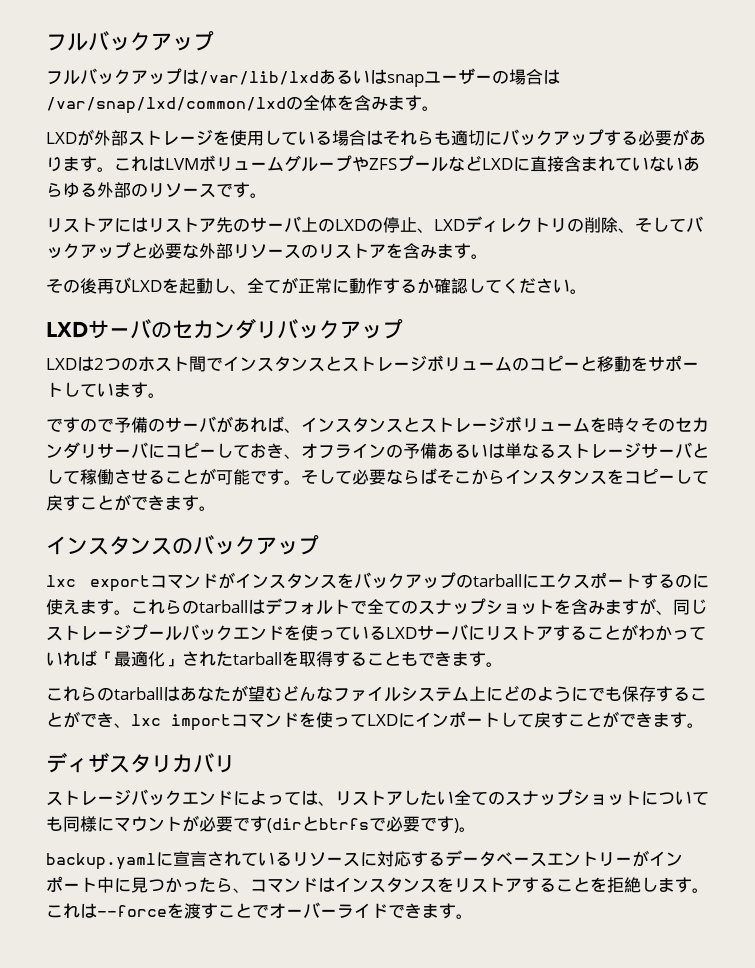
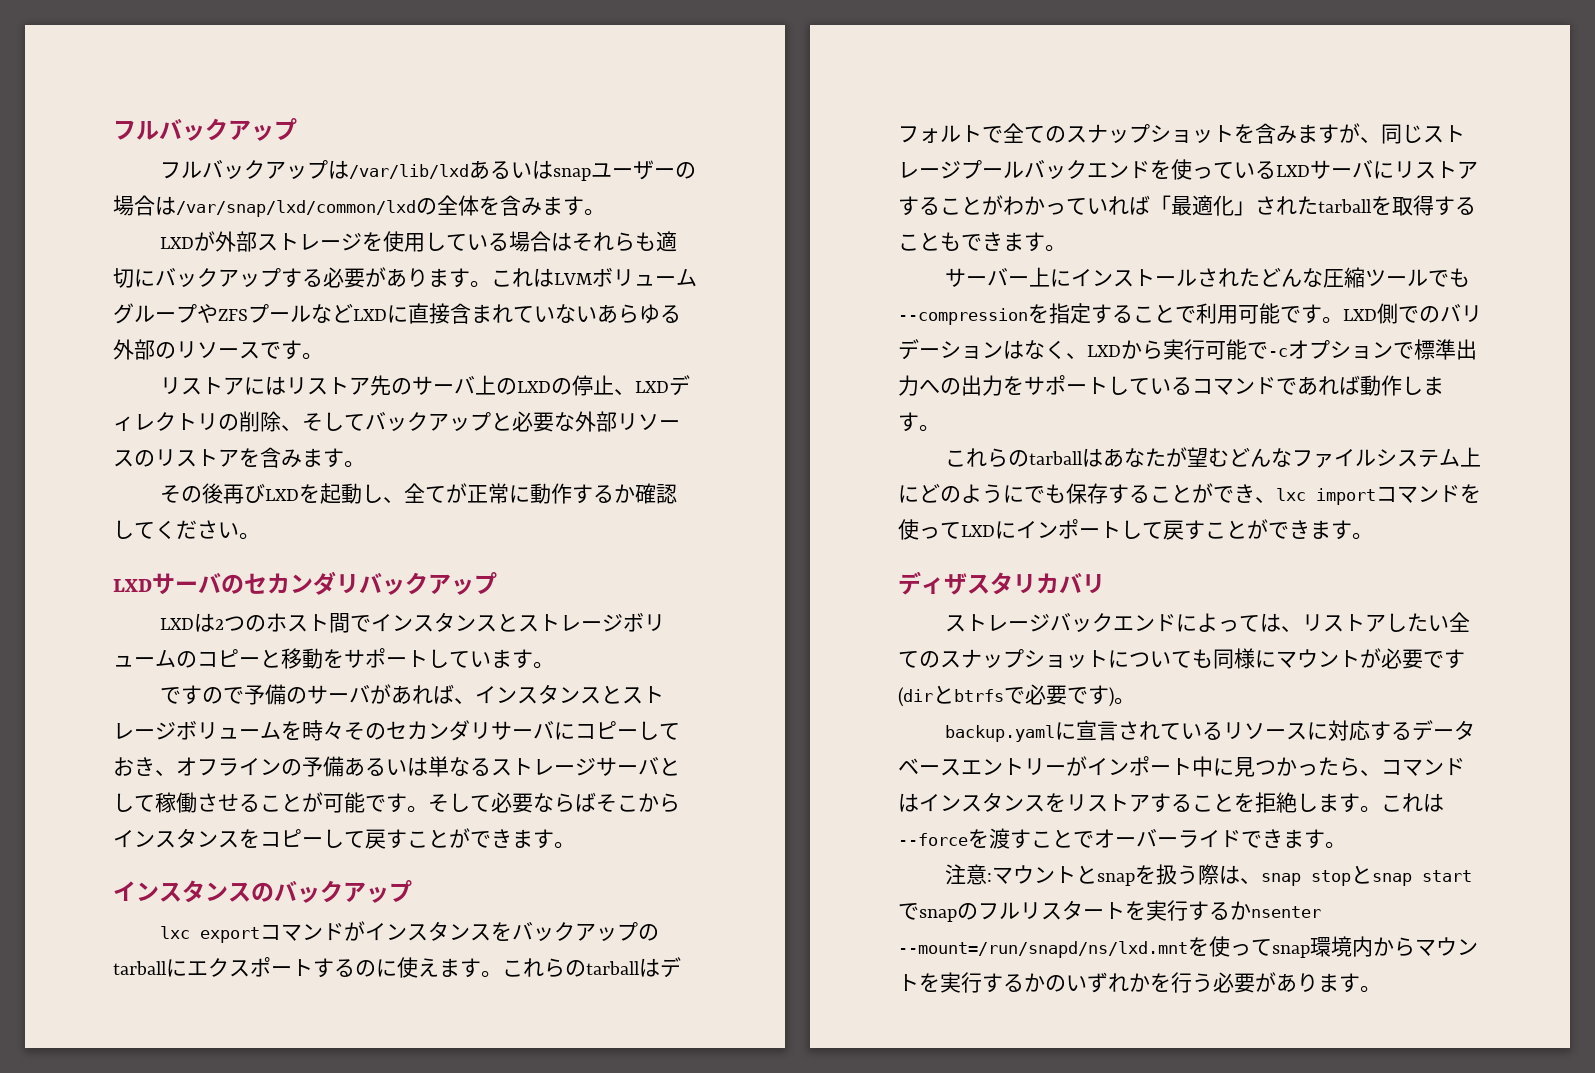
+ サーバー上にインストールされたどんな圧縮ツールでも--compressionを指定することで利用可能です。LXD側でのバリデーションはなく、LXDから実行可能で-cオプションで標準出力への出力をサポートしているコマンドであれば動作します。
+ 注意:マウントとsnapを扱う際は、snap stopとsnap startでsnapのフルリスタートを実行するかnsenter --mount=/run/snapd/ns/lxd.mntを使ってsnap環境内からマウントを実行するかのいずれかを行う必要があります。

